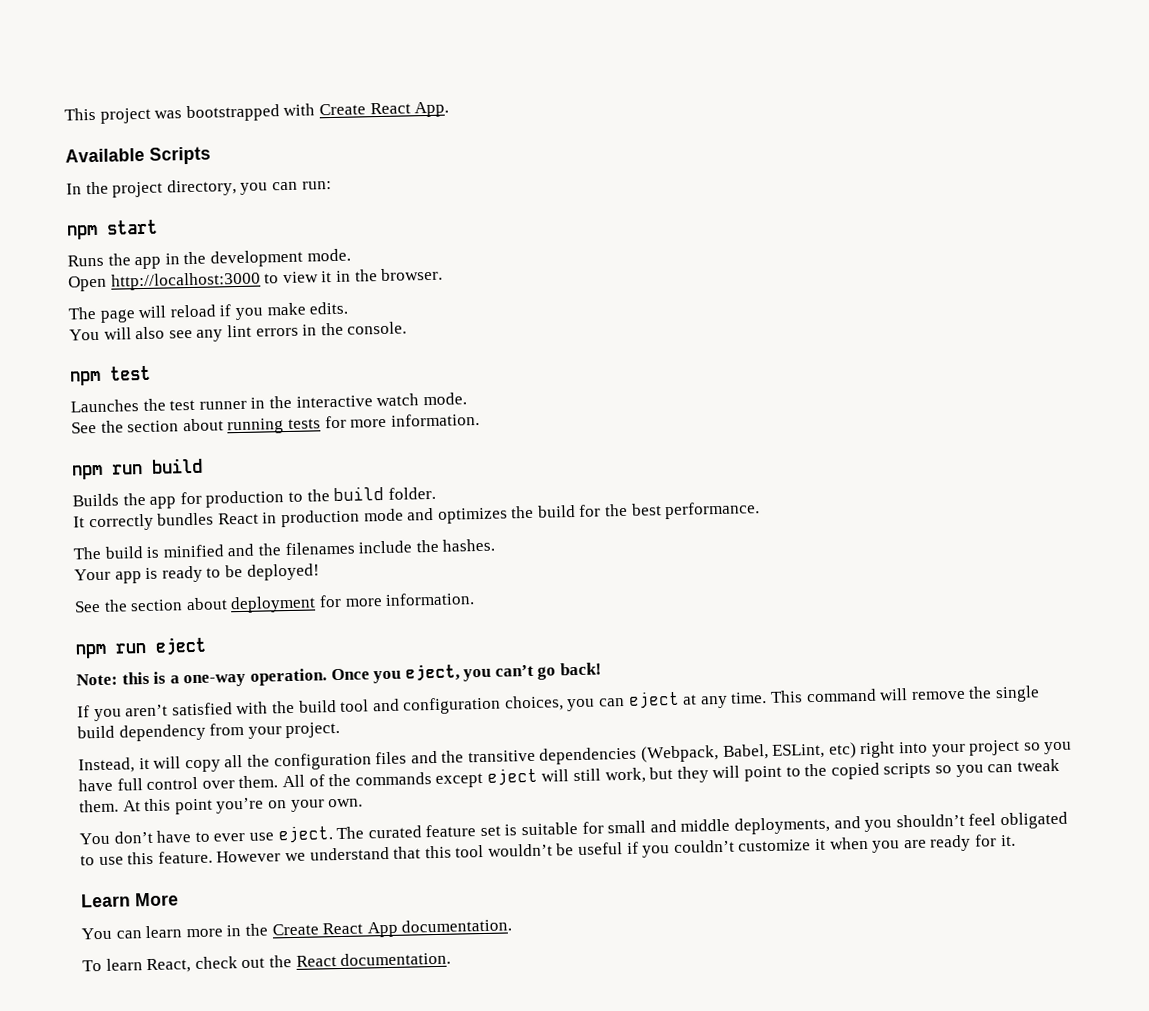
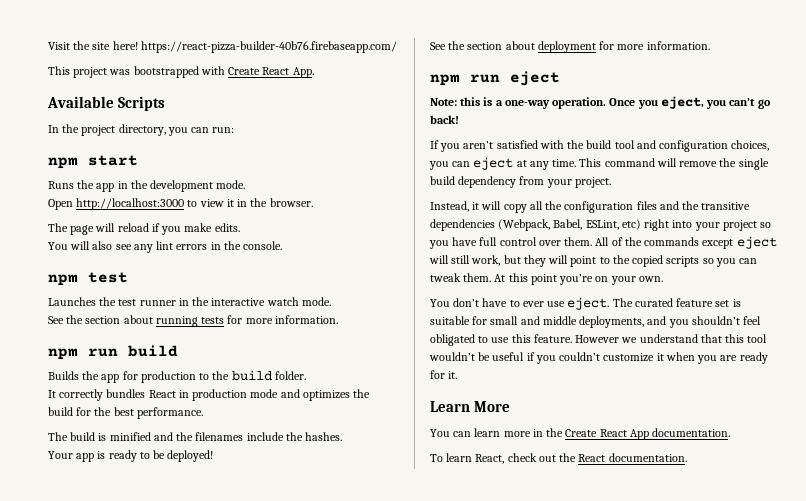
+ Visit the site here! https://react-pizza-builder-40b76.firebaseapp.com/

